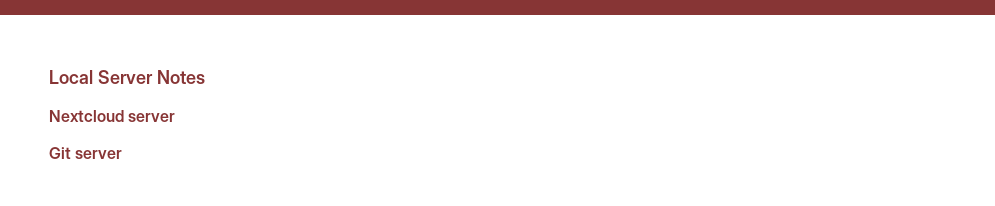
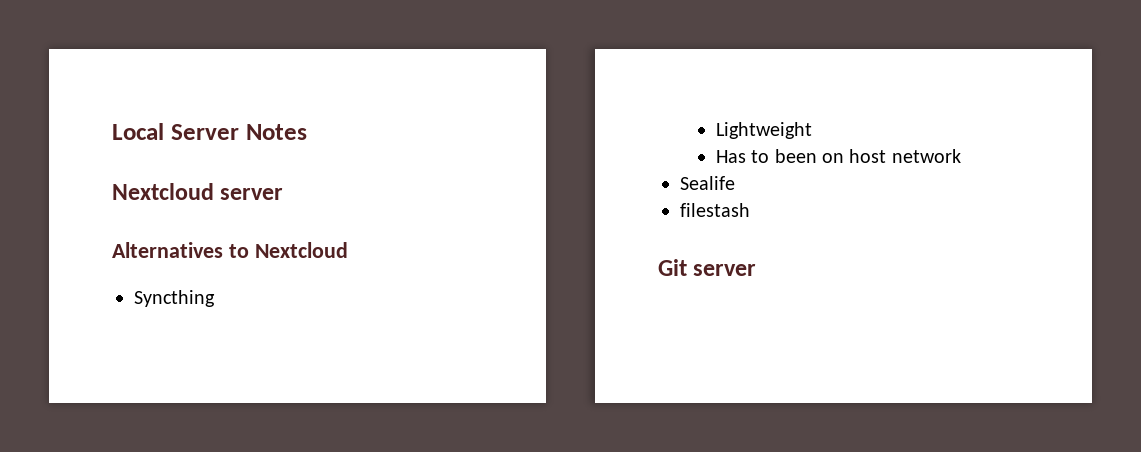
+ Alternatives to Nextcloud
+ Syncthing
+ Lightweight
+ Has to been on host network
+ Sealife
+ filestash

